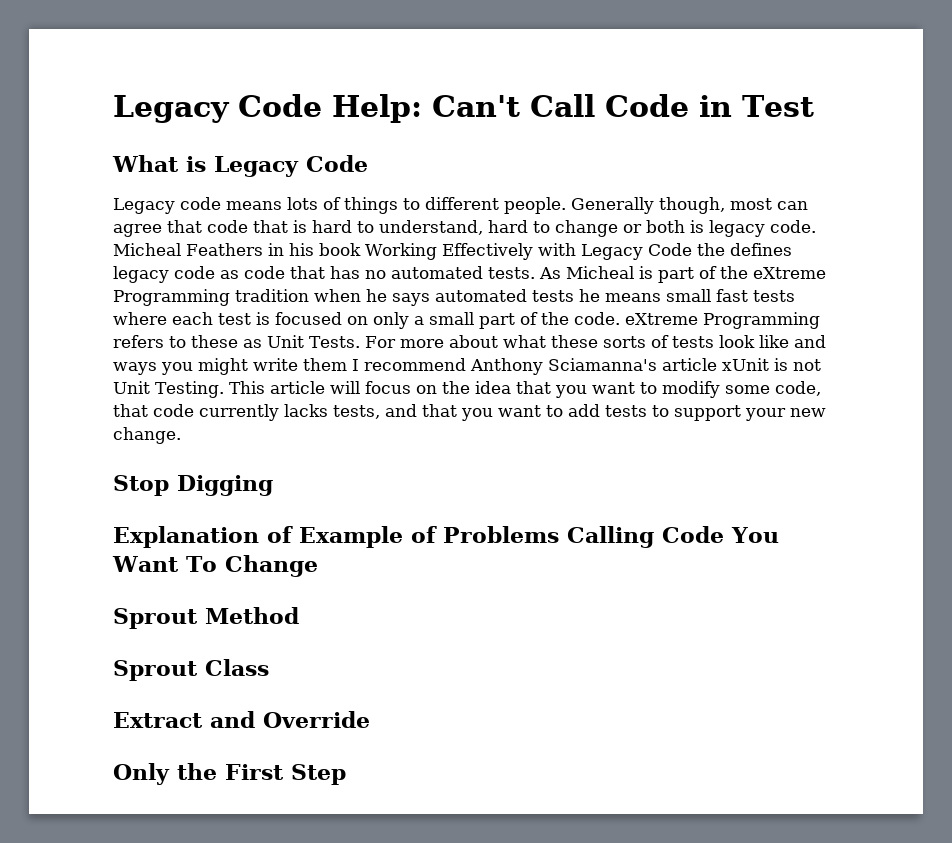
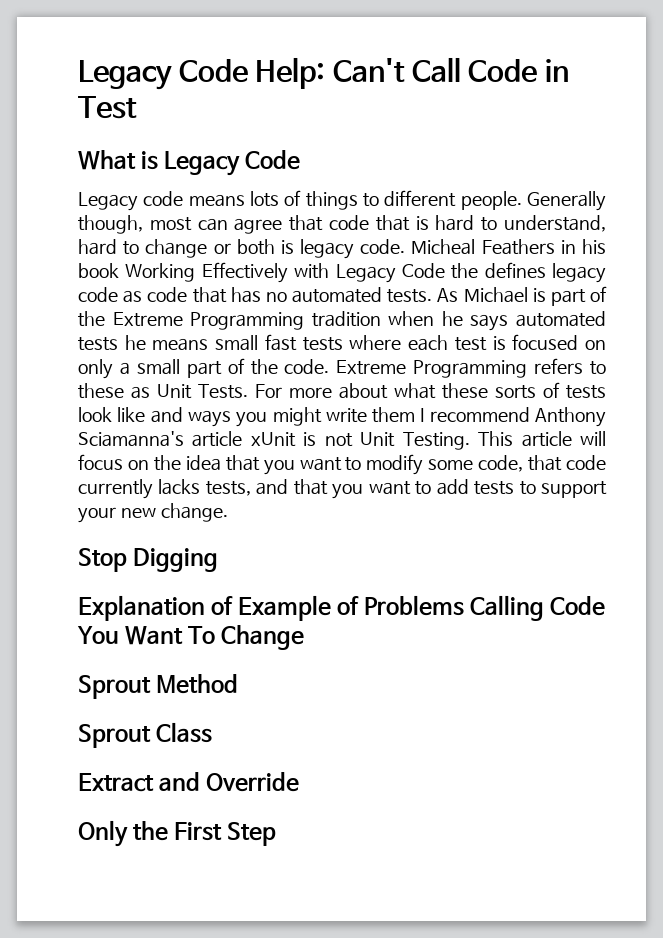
- As Micheal is part of the eXtreme Programming tradition when he says automated tests he means small fast tests where each test is focused on only a small part of the code. eXtreme Programming refers to these as Unit Tests.
+ As Michael is part of the Extreme Programming tradition when he says automated tests he means small fast tests where each test is focused on only a small part of the code. Extreme Programming refers to these as Unit Tests.

